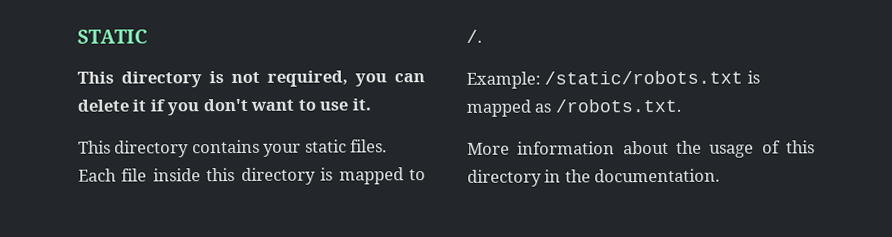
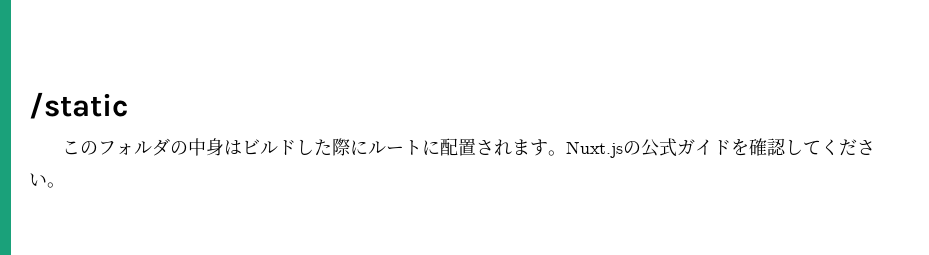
- STATIC
- This directory is not required, you can delete it if you don't want to use it.
- This directory contains your static files. Each file inside this directory is mapped to /.
- Example: /static/robots.txt is mapped as /robots.txt.
- More information about the usage of this directory in the documentation.
+ /static
+ このフォルダの中身はビルドした際にルートに配置されます。Nuxt.jsの公式ガイドを確認してください。

